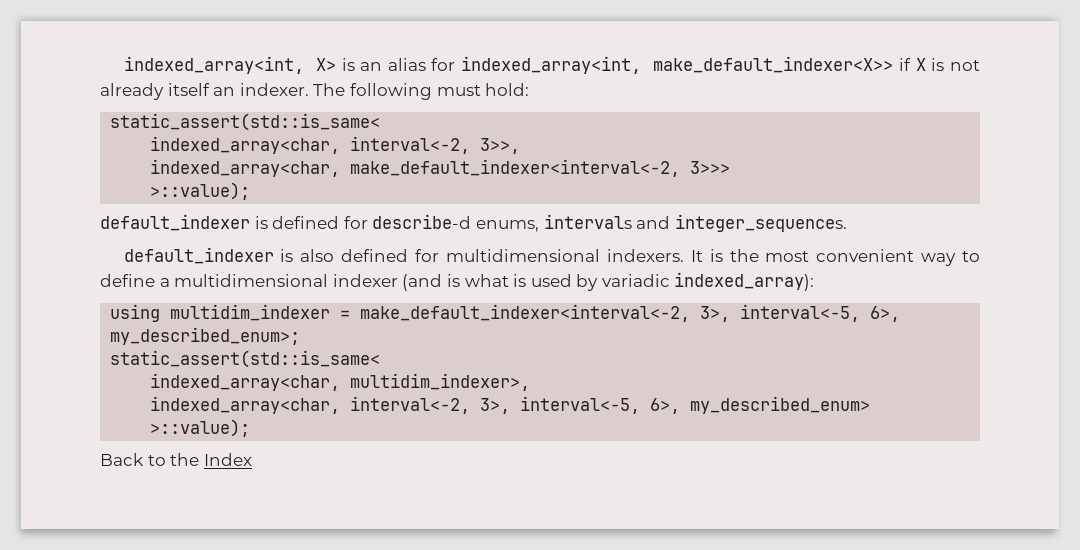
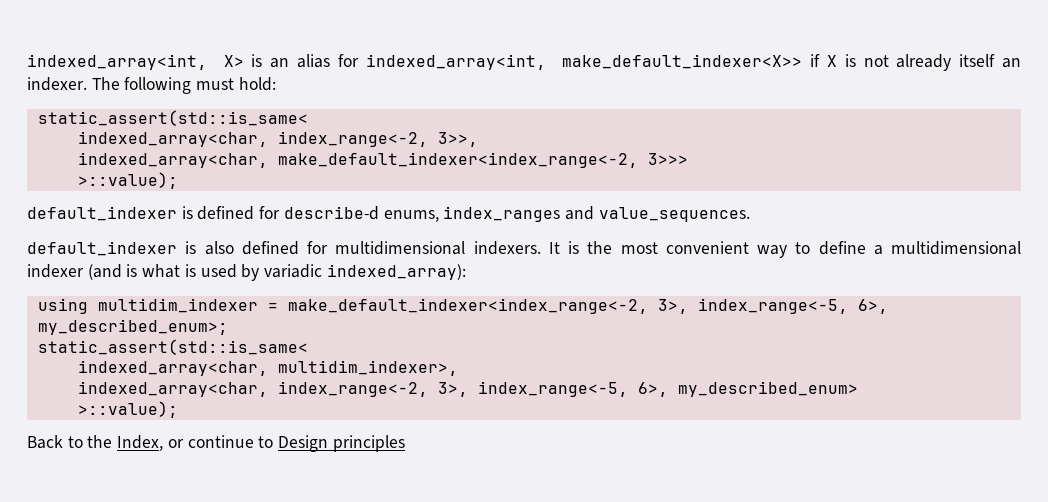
- indexed_array<char, interval<-2, 3>>,
+ indexed_array<char, index_range<-2, 3>>,
- indexed_array<char, make_default_indexer<interval<-2, 3>>>
+ indexed_array<char, make_default_indexer<index_range<-2, 3>>>
- default_indexer is defined for describe-d enums, intervals and integer_sequences.
+ default_indexer is defined for describe-d enums, index_ranges and value_sequences.
- using multidim_indexer = make_default_indexer<interval<-2, 3>, interval<-5, 6>, my_described_enum>;
+ using multidim_indexer = make_default_indexer<index_range<-2, 3>, index_range<-5, 6>, my_described_enum>;
- indexed_array<char, interval<-2, 3>, interval<-5, 6>, my_described_enum>
+ indexed_array<char, index_range<-2, 3>, index_range<-5, 6>, my_described_enum>
- Back to the Index
+ Back to the Index, or continue to Design principles

